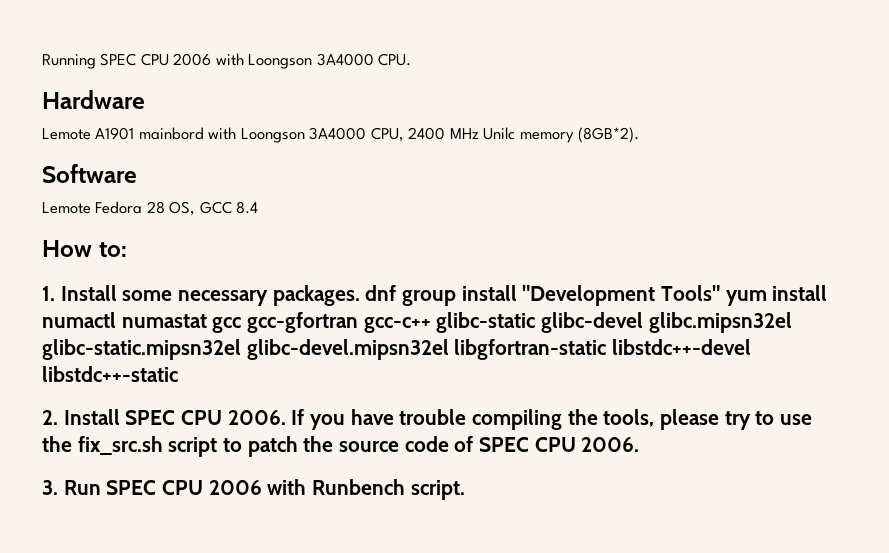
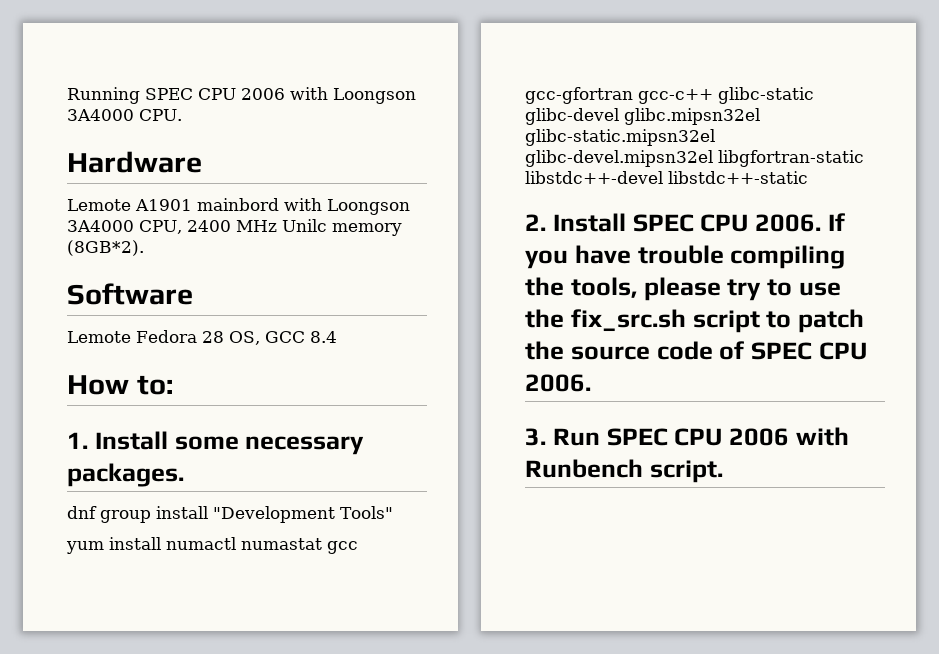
- 1. Install some necessary packages. dnf group install "Development Tools" yum install numactl numastat gcc gcc-gfortran gcc-c++ glibc-static glibc-devel glibc.mipsn32el glibc-static.mipsn32el glibc-devel.mipsn32el libgfortran-static libstdc++-devel libstdc++-static
+ 1. Install some necessary packages.
+ dnf group install "Development Tools"
+ yum install numactl numastat gcc gcc-gfortran gcc-c++ glibc-static glibc-devel glibc.mipsn32el glibc-static.mipsn32el glibc-devel.mipsn32el libgfortran-static libstdc++-devel libstdc++-static

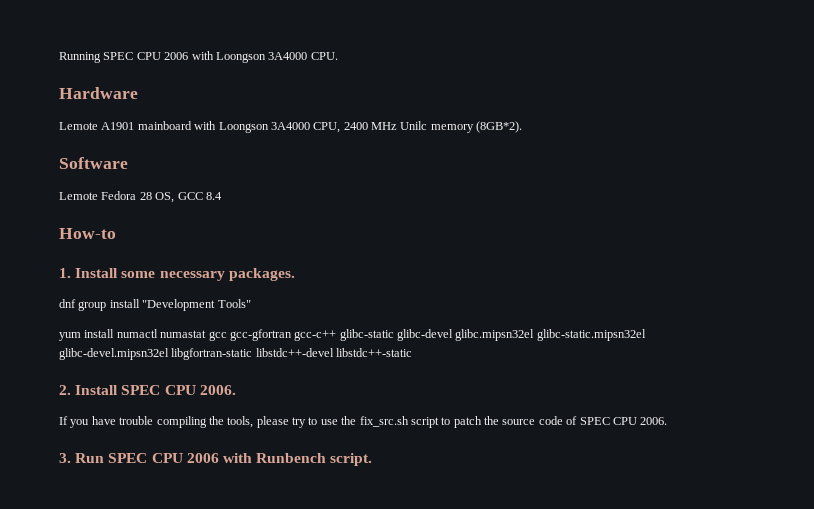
- Lemote A1901 mainbord with Loongson 3A4000 CPU, 2400 MHz Unilc memory (8GB*2).
+ Lemote A1901 mainboard with Loongson 3A4000 CPU, 2400 MHz Unilc memory (8GB*2).
- How to:
+ How-to
- 2. Install SPEC CPU 2006. If you have trouble compiling the tools, please try to use the fix_src.sh script to patch the source code of SPEC CPU 2006.
+ 2. Install SPEC CPU 2006.
+ If you have trouble compiling the tools, please try to use the fix_src.sh script to patch the source code of SPEC CPU 2006.

